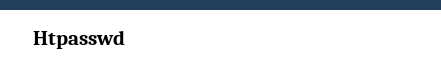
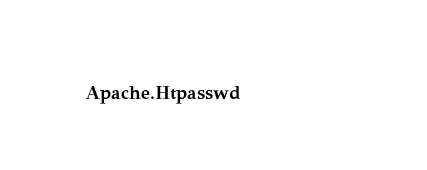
- Htpasswd
+ Apache.Htpasswd

